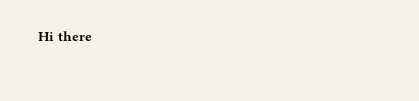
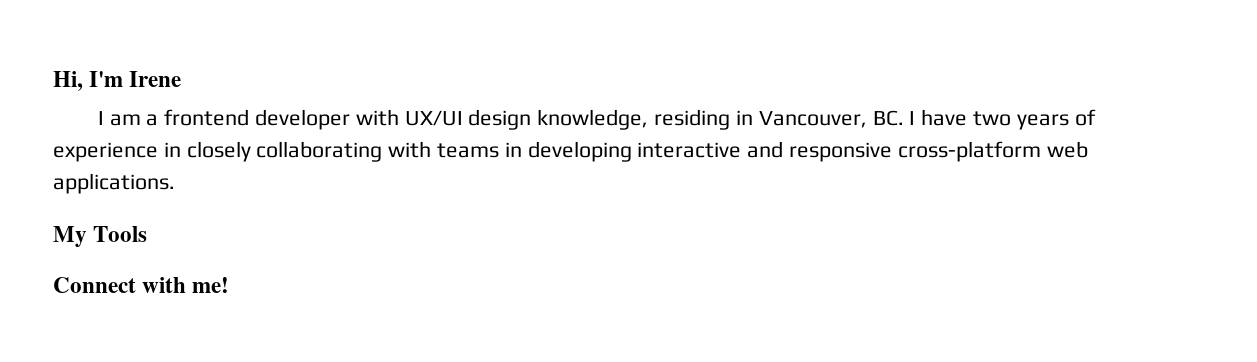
- Hi there
+ Hi, I'm Irene
+ I am a frontend developer with UX/UI design knowledge, residing in Vancouver, BC. I have two years of experience in closely collaborating with teams in developing interactive and responsive cross-platform web applications.
+ My Tools
+ Connect with me!

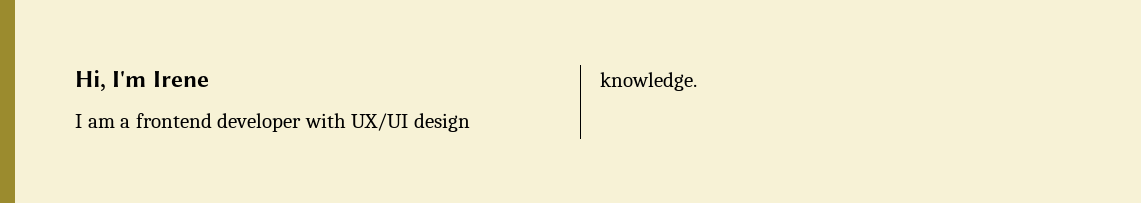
- I am a frontend developer with UX/UI design knowledge, residing in Vancouver, BC. I have two years of experience in closely collaborating with teams in developing interactive and responsive cross-platform web applications.
- My Tools
- Connect with me!
+ I am a frontend developer with UX/UI design knowledge.

